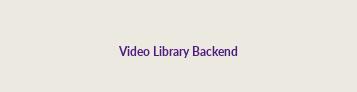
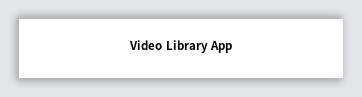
- Video Library Backend
+ Video Library App

